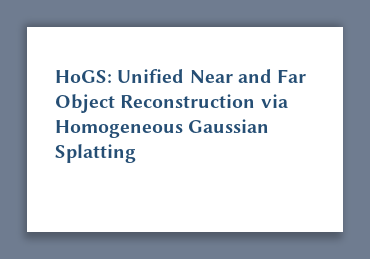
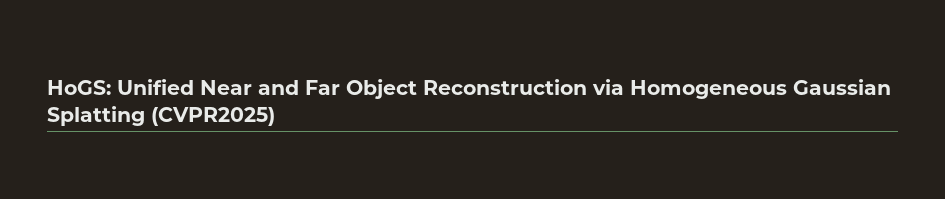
- HoGS: Unified Near and Far Object Reconstruction via Homogeneous Gaussian Splatting
+ HoGS: Unified Near and Far Object Reconstruction via Homogeneous Gaussian Splatting (CVPR2025)

